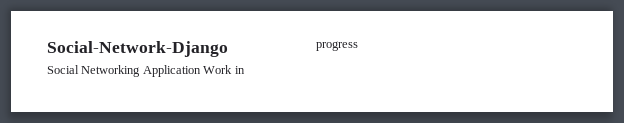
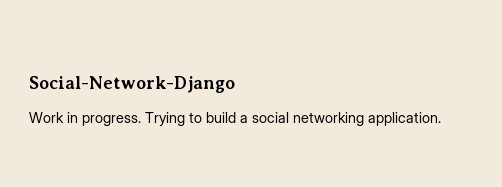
- Social Networking Application Work in progress
+ Work in progress. Trying to build a social networking application.

